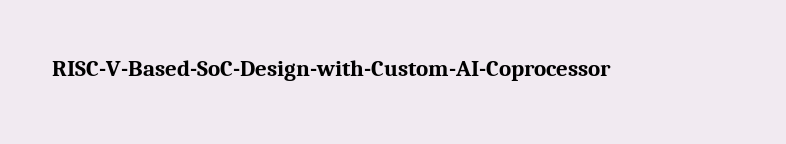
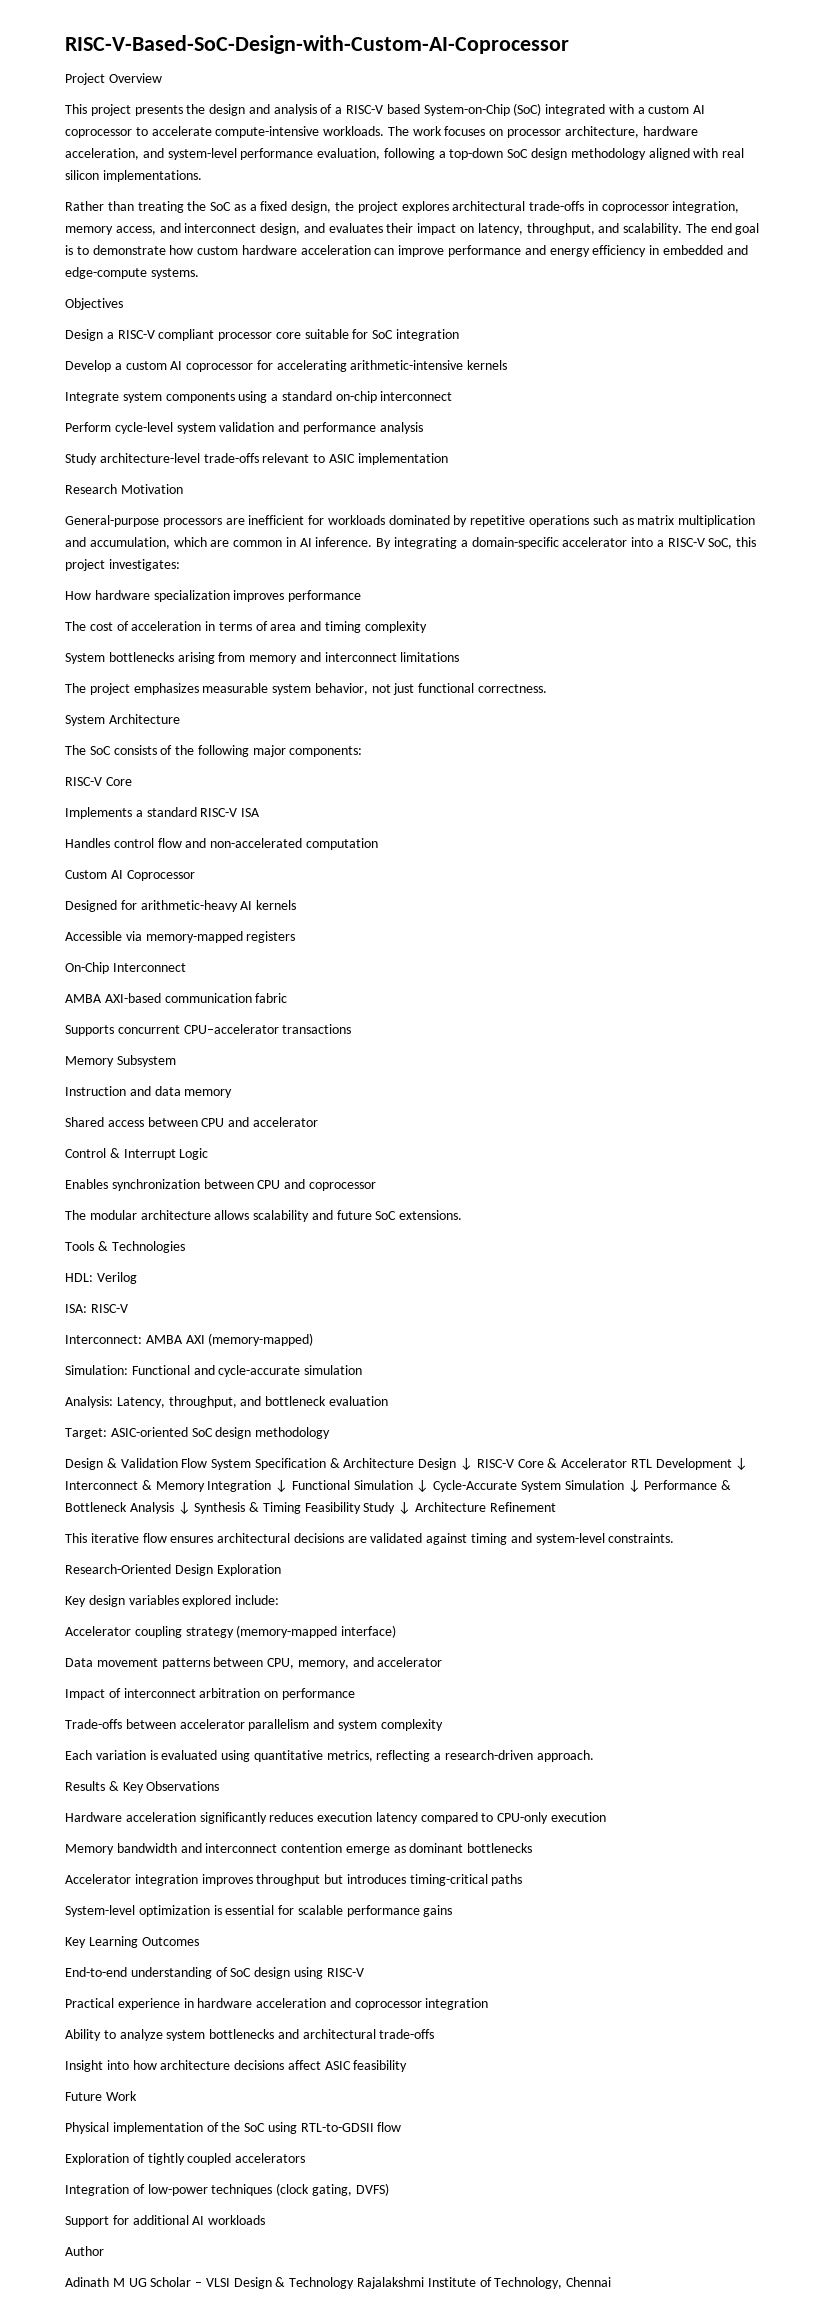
+ Project Overview
+ This project presents the design and analysis of a RISC-V based System-on-Chip (SoC) integrated with a custom AI coprocessor to accelerate compute-intensive workloads. The work focuses on processor architecture, hardware acceleration, and system-level performance evaluation, following a top-down SoC design methodology aligned with real silicon implementations.
+ Rather than treating the SoC as a fixed design, the project explores architectural trade-offs in coprocessor integration, memory access, and interconnect design, and evaluates their impact on latency, throughput, and scalability. The end goal is to demonstrate how custom hardware acceleration can improve performance and energy efficiency in embedded and edge-compute systems.
+ Objectives
+ Design a RISC-V compliant processor core suitable for SoC integration
+ Develop a custom AI coprocessor for accelerating arithmetic-intensive kernels
+ Integrate system components using a standard on-chip interconnect
+ Perform cycle-level system validation and performance analysis
+ Study architecture-level trade-offs relevant to ASIC implementation
+ Research Motivation
+ General-purpose processors are inefficient for workloads dominated by repetitive operations such as matrix multiplication and accumulation, which are common in AI inference. By integrating a domain-specific accelerator into a RISC-V SoC, this project investigates:
+ How hardware specialization improves performance
+ The cost of acceleration in terms of area and timing complexity
+ System bottlenecks arising from memory and interconnect limitations
+ The project emphasizes measurable system behavior, not just functional correctness.
+ System Architecture
+ The SoC consists of the following major components:
+ RISC-V Core
+ Implements a standard RISC-V ISA
+ Handles control flow and non-accelerated computation
+ Custom AI Coprocessor
+ Designed for arithmetic-heavy AI kernels
+ Accessible via memory-mapped registers
+ On-Chip Interconnect
+ AMBA AXI-based communication fabric
+ Supports concurrent CPU–accelerator transactions
+ Memory Subsystem
+ Instruction and data memory
+ Shared access between CPU and accelerator
+ Control & Interrupt Logic
+ Enables synchronization between CPU and coprocessor
+ The modular architecture allows scalability and future SoC extensions.
+ Tools & Technologies
+ HDL: Verilog
+ ISA: RISC-V
+ Interconnect: AMBA AXI (memory-mapped)
+ Simulation: Functional and cycle-accurate simulation
+ Analysis: Latency, throughput, and bottleneck evaluation
+ Target: ASIC-oriented SoC design methodology
+ Design & Validation Flow System Specification & Architecture Design ↓ RISC-V Core & Accelerator RTL Development ↓ Interconnect & Memory Integration ↓ Functional Simulation ↓ Cycle-Accurate System Simulation ↓ Performance & Bottleneck Analysis ↓ Synthesis & Timing Feasibility Study ↓ Architecture Refinement
+ This iterative flow ensures architectural decisions are validated against timing and system-level constraints.
+ Research-Oriented Design Exploration
+ Key design variables explored include:
+ Accelerator coupling strategy (memory-mapped interface)
+ Data movement patterns between CPU, memory, and accelerator
+ Impact of interconnect arbitration on performance
+ Trade-offs between accelerator parallelism and system complexity
+ Each variation is evaluated using quantitative metrics, reflecting a research-driven approach.
+ Results & Key Observations
+ Hardware acceleration significantly reduces execution latency compared to CPU-only execution
+ Memory bandwidth and interconnect contention emerge as dominant bottlenecks
+ Accelerator integration improves throughput but introduces timing-critical paths
+ System-level optimization is essential for scalable performance gains
+ Key Learning Outcomes
+ End-to-end understanding of SoC design using RISC-V
+ Practical experience in hardware acceleration and coprocessor integration
+ Ability to analyze system bottlenecks and architectural trade-offs
+ Insight into how architecture decisions affect ASIC feasibility
+ Future Work
+ Physical implementation of the SoC using RTL-to-GDSII flow
+ Exploration of tightly coupled accelerators
+ Integration of low-power techniques (clock gating, DVFS)
+ Support for additional AI workloads
+ Author
+ Adinath M UG Scholar – VLSI Design & Technology Rajalakshmi Institute of Technology, Chennai

